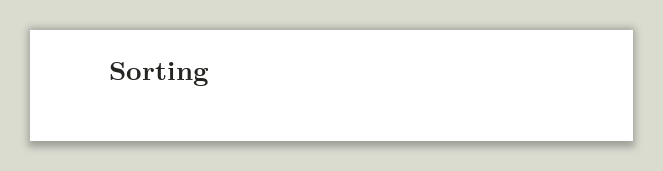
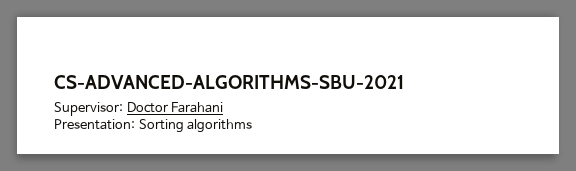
- Sorting
+ CS-ADVANCED-ALGORITHMS-SBU-2021
+ Supervisor: Doctor Farahani
+ Presentation: Sorting algorithms

